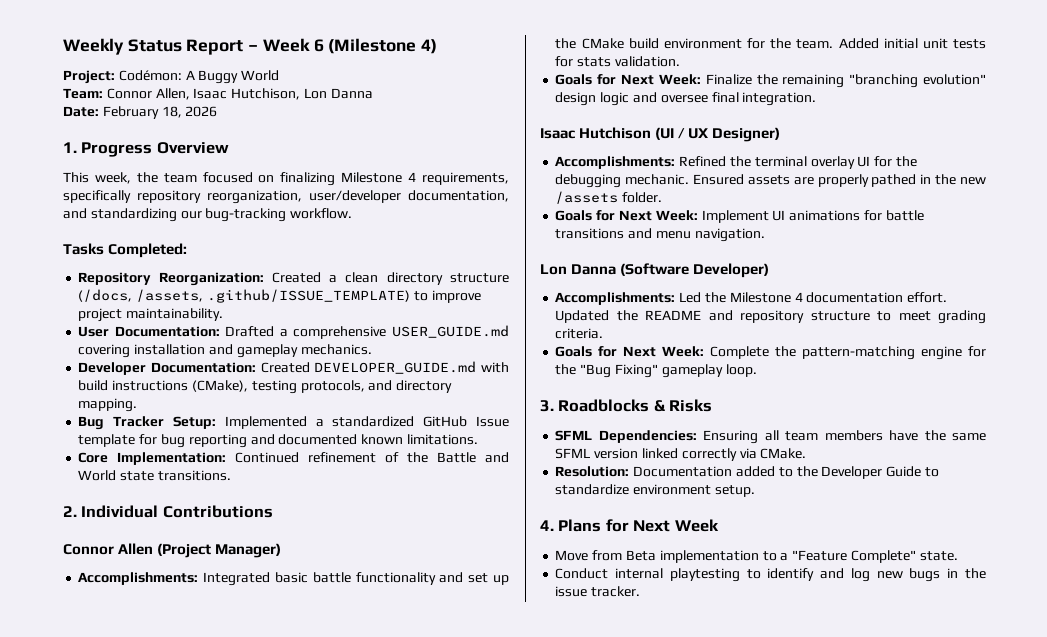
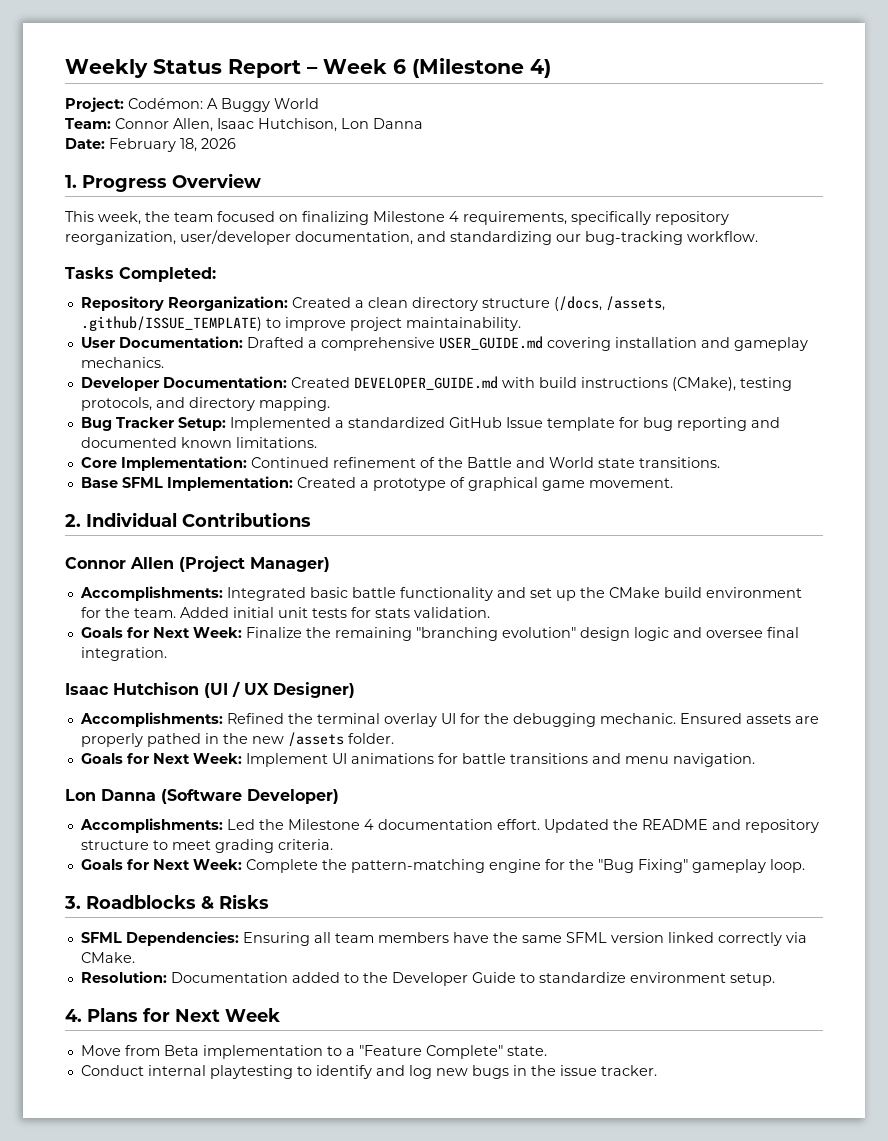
+ Base SFML Implementation: Created a prototype of graphical game movement.

